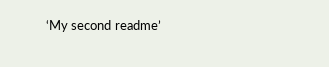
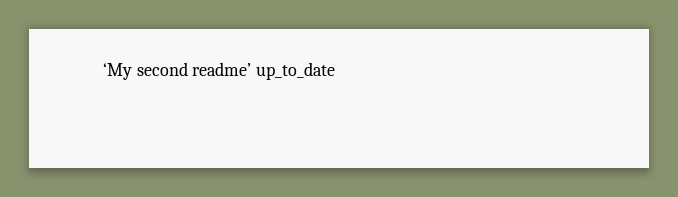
- ‘My second readme’
+ ‘My second readme’ up_to_date

